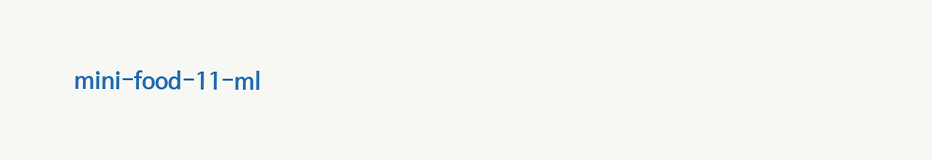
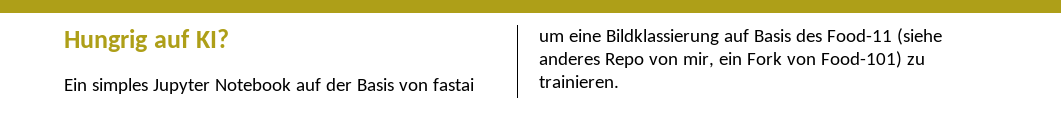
- mini-food-11-ml
+ Hungrig auf KI?
+ Ein simples Jupyter Notebook auf der Basis von fastai um eine Bildklassierung auf Basis des Food-11 (siehe anderes Repo von mir, ein Fork von Food-101) zu trainieren.

